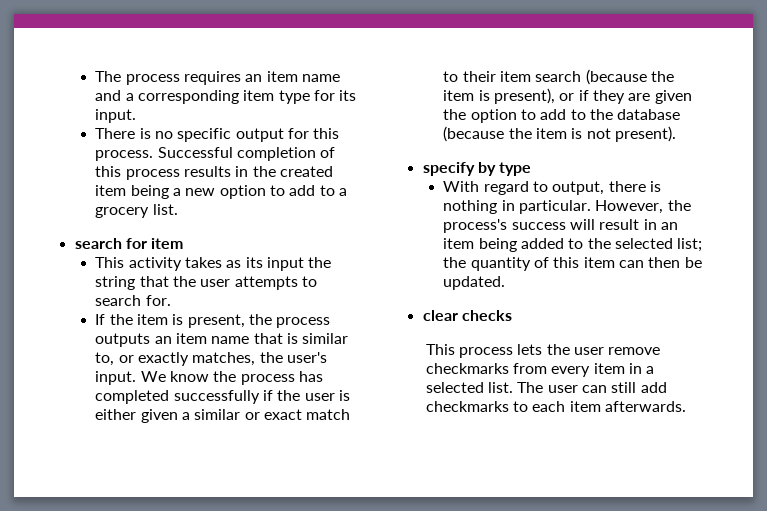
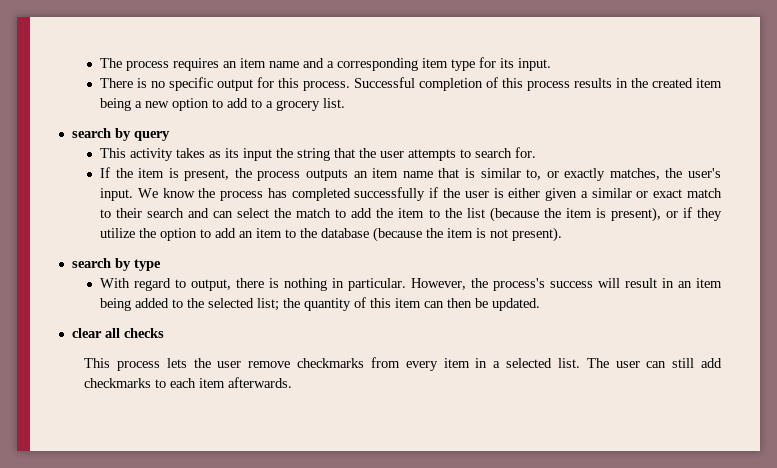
- search for item
+ search by query
- We know the process has completed successfully if the user is either given a similar or exact match to their item search (because the item is present), or if they are given the option to add to the database (because the item is not present).
+ We know the process has completed successfully if the user is either given a similar or exact match to their search and can select the match to add the item to the list (because the item is present), or if they utilize the option to add an item to the database (because the item is not present).
- specify by type
+ search by type
- clear checks
+ clear all checks

